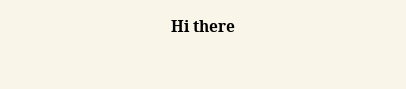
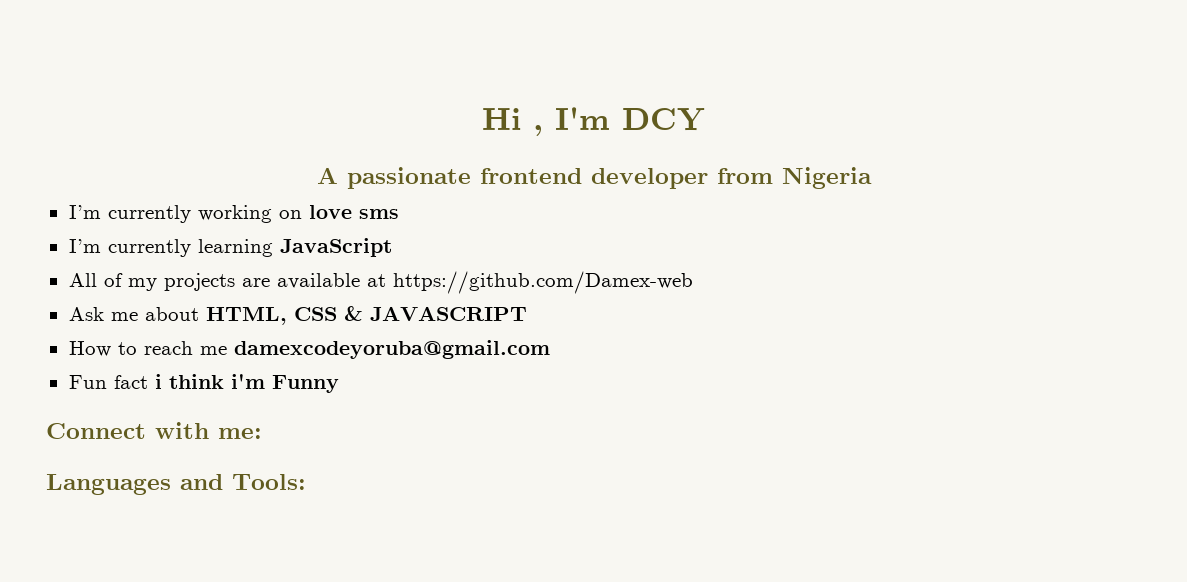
- Hi there
+ Hi , I'm DCY
+ A passionate frontend developer from Nigeria
+ I’m currently working on love sms
+ I’m currently learning JavaScript
+ All of my projects are available at https://github.com/Damex-web
+ Ask me about HTML, CSS & JAVASCRIPT
+ How to reach me damexcodeyoruba@gmail.com
+ Fun fact i think i'm Funny
+ Connect with me:
+ Languages and Tools:

